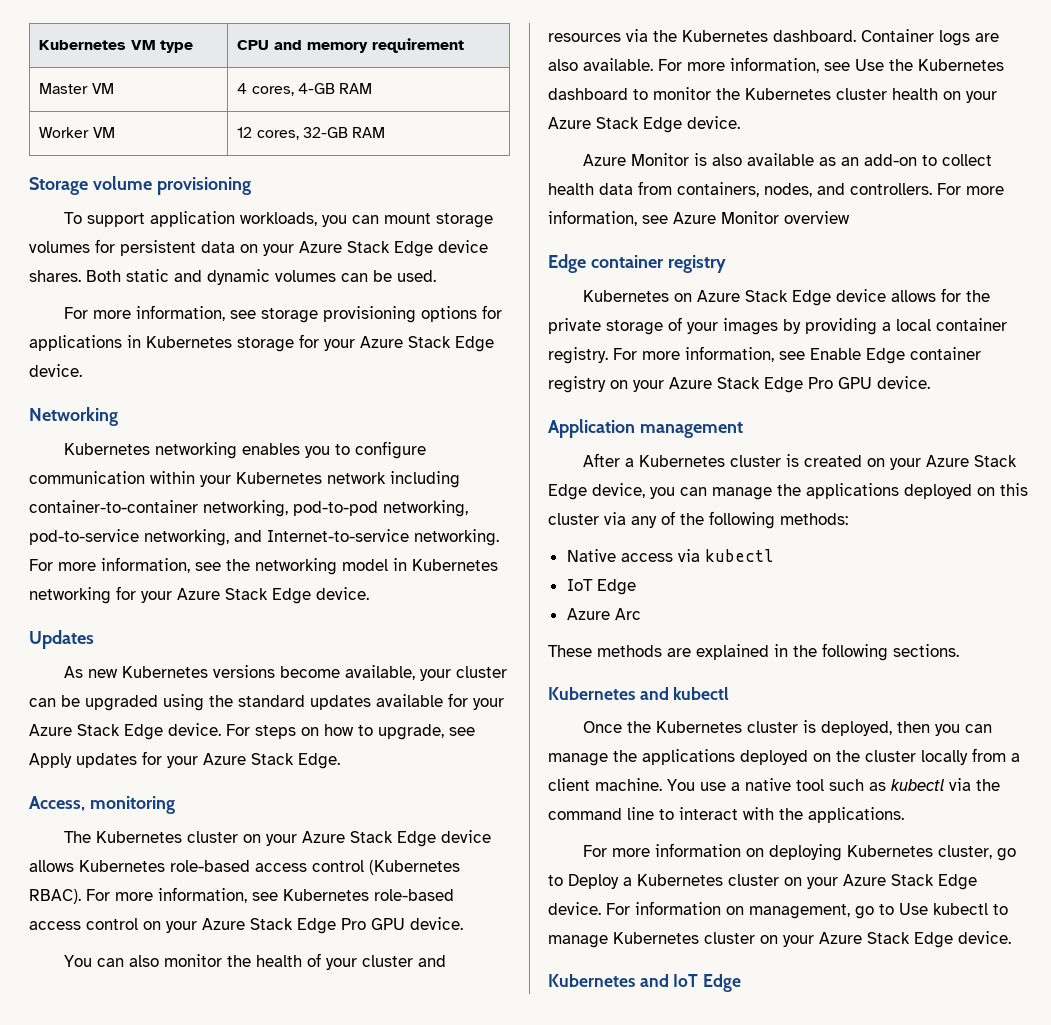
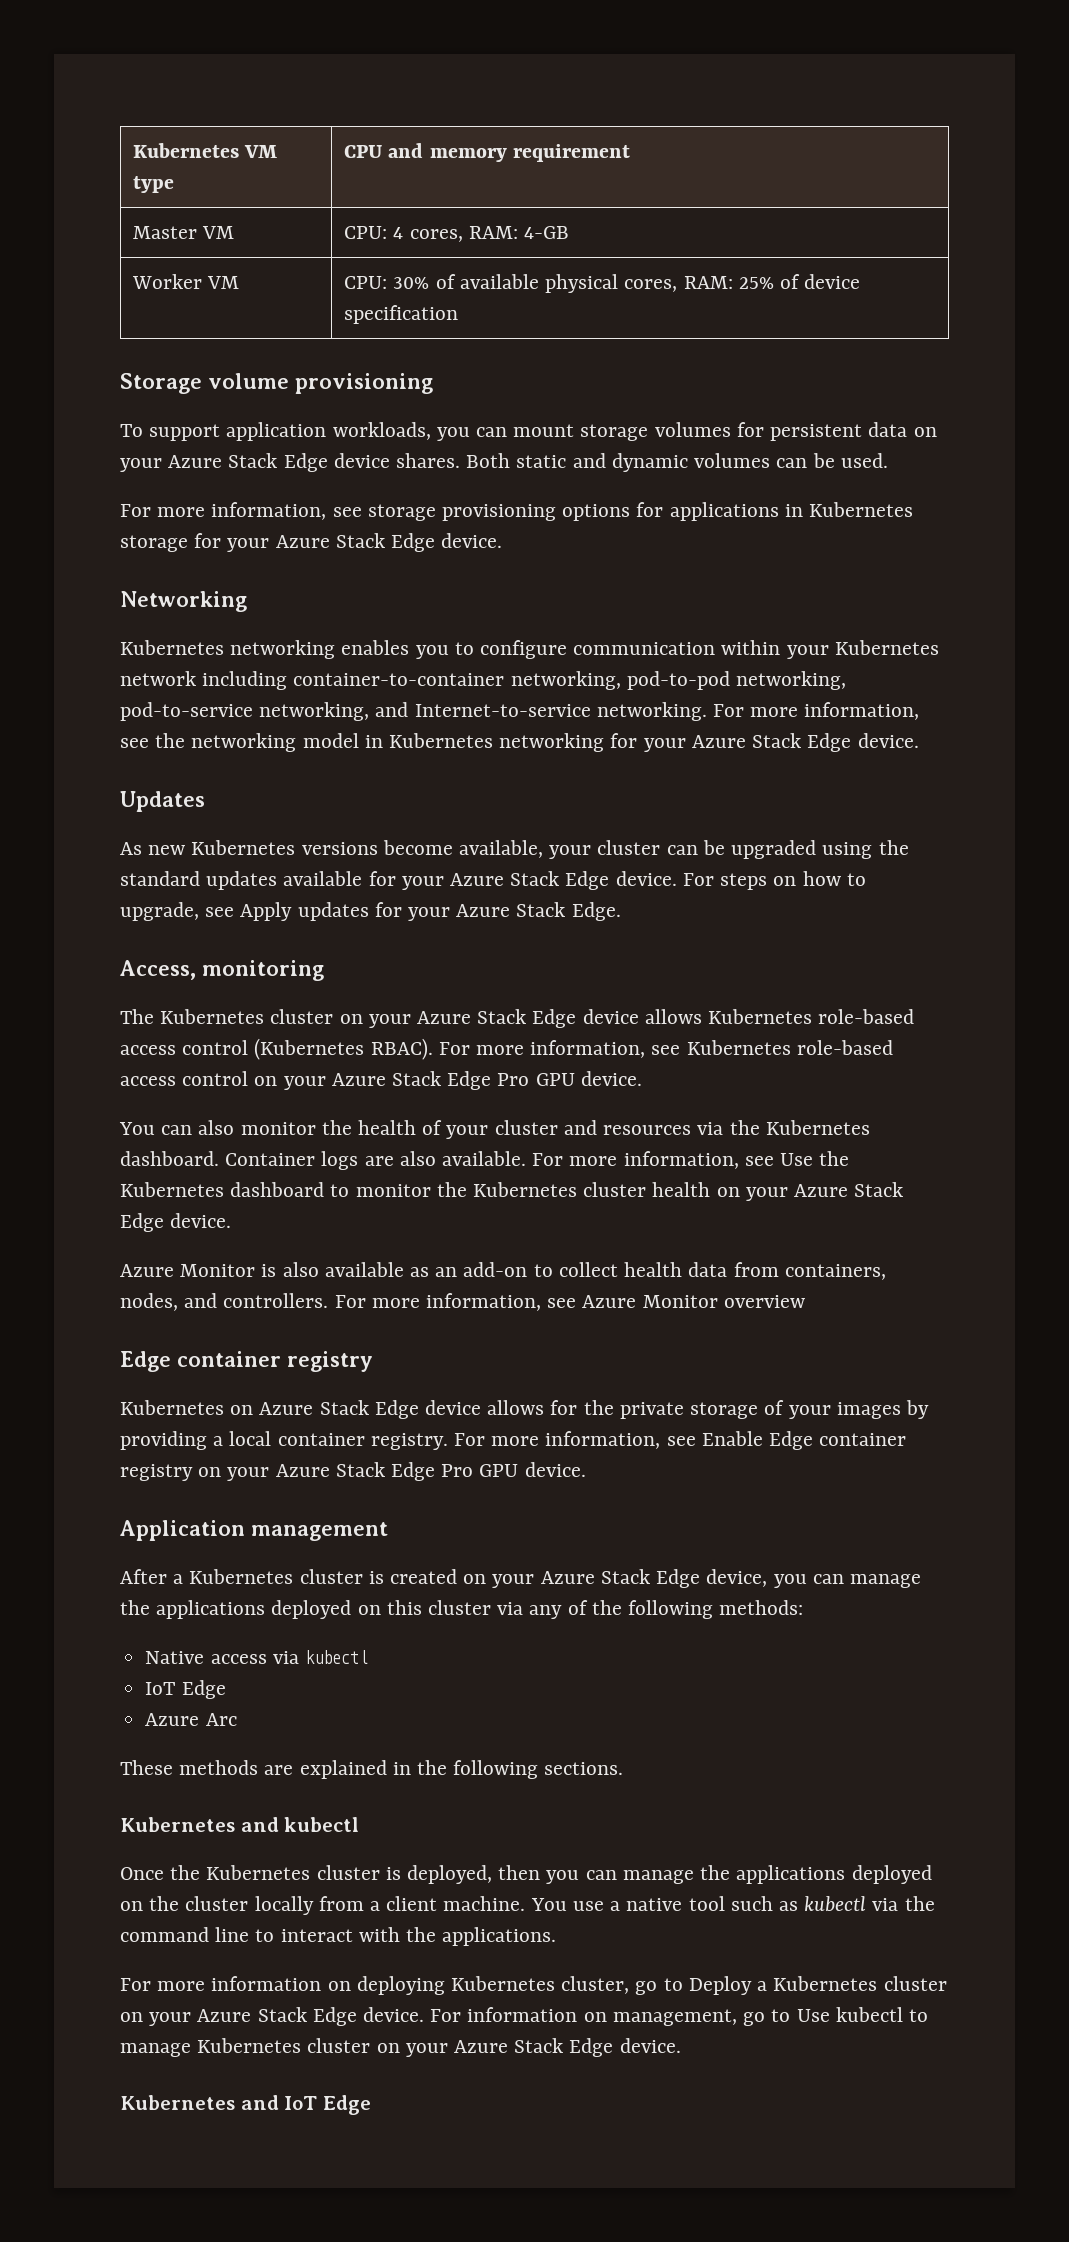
- Master VM | 4 cores, 4-GB RAM
+ Master VM | CPU: 4 cores, RAM: 4-GB
- Worker VM | 12 cores, 32-GB RAM
+ Worker VM | CPU: 30% of available physical cores, RAM: 25% of device specification

